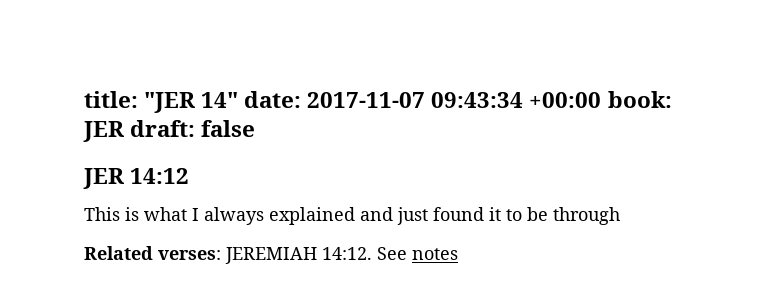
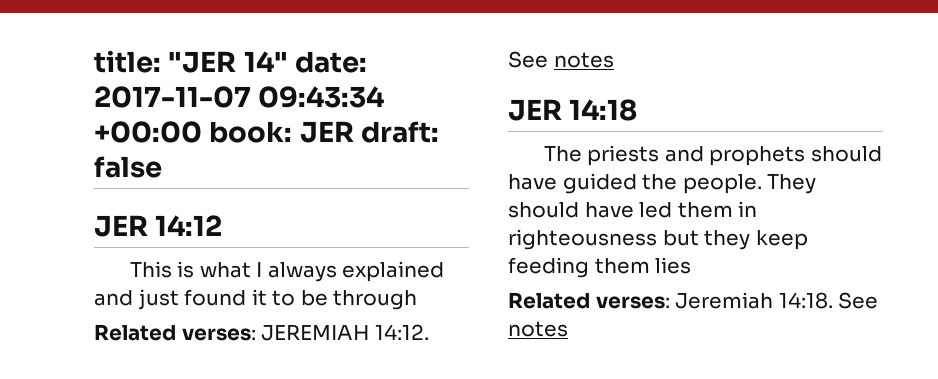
+ JER 14:18
+ The priests and prophets should have guided the people. They should have led them in righteousness but they keep feeding them lies
+ Related verses: Jeremiah 14:18. See notes

